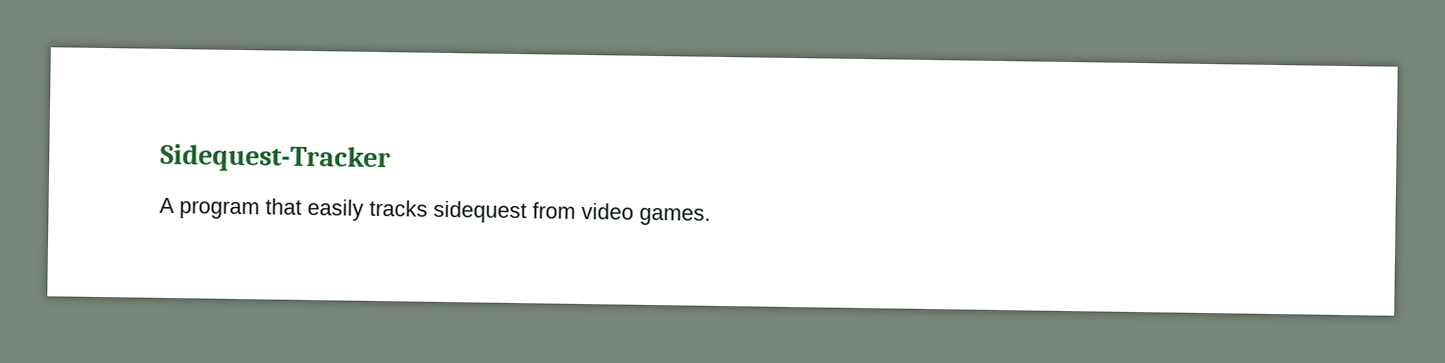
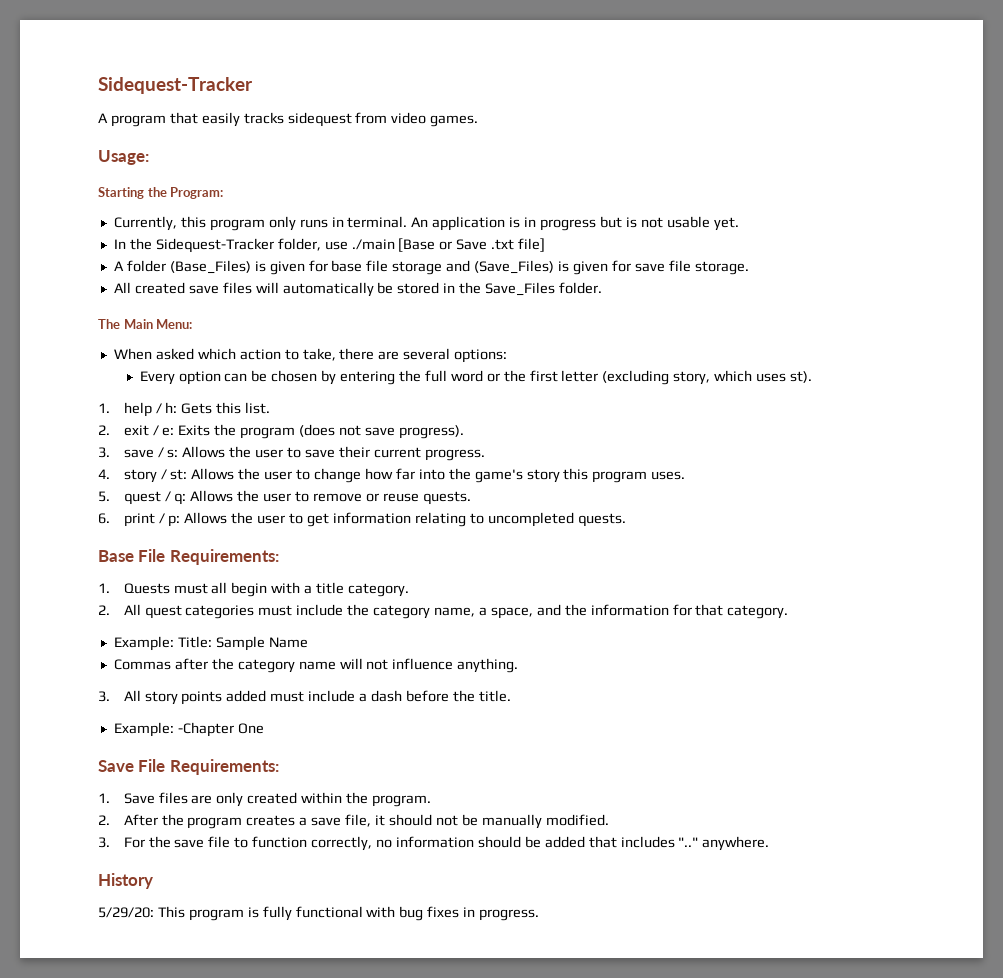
+ Usage:
+ Starting the Program:
+ Currently, this program only runs in terminal. An application is in progress but is not usable yet.
+ In the Sidequest-Tracker folder, use ./main [Base or Save .txt file]
+ A folder (Base_Files) is given for base file storage and (Save_Files) is given for save file storage.
+ All created save files will automatically be stored in the Save_Files folder.
+ The Main Menu:
+ When asked which action to take, there are several options:
+ Every option can be chosen by entering the full word or the first letter (excluding story, which uses st).
+ 1. help / h: Gets this list.
+ 2. exit / e: Exits the program (does not save progress).
+ 3. save / s: Allows the user to save their current progress.
+ 4. story / st: Allows the user to change how far into the game's story this program uses.
+ 5. quest / q: Allows the user to remove or reuse quests.
+ 6. print / p: Allows the user to get information relating to uncompleted quests.
+ Base File Requirements:
+ 1. Quests must all begin with a title category.
+ 2. All quest categories must include the category name, a space, and the information for that category.
+ Example: Title: Sample Name
+ Commas after the category name will not influence anything.
+ 3. All story points added must include a dash before the title.
+ Example: -Chapter One
+ Save File Requirements:
+ 1. Save files are only created within the program.
+ 2. After the program creates a save file, it should not be manually modified.
+ 3. For the save file to function correctly, no information should be added that includes ".." anywhere.
+ History
+ 5/29/20: This program is fully functional with bug fixes in progress.

